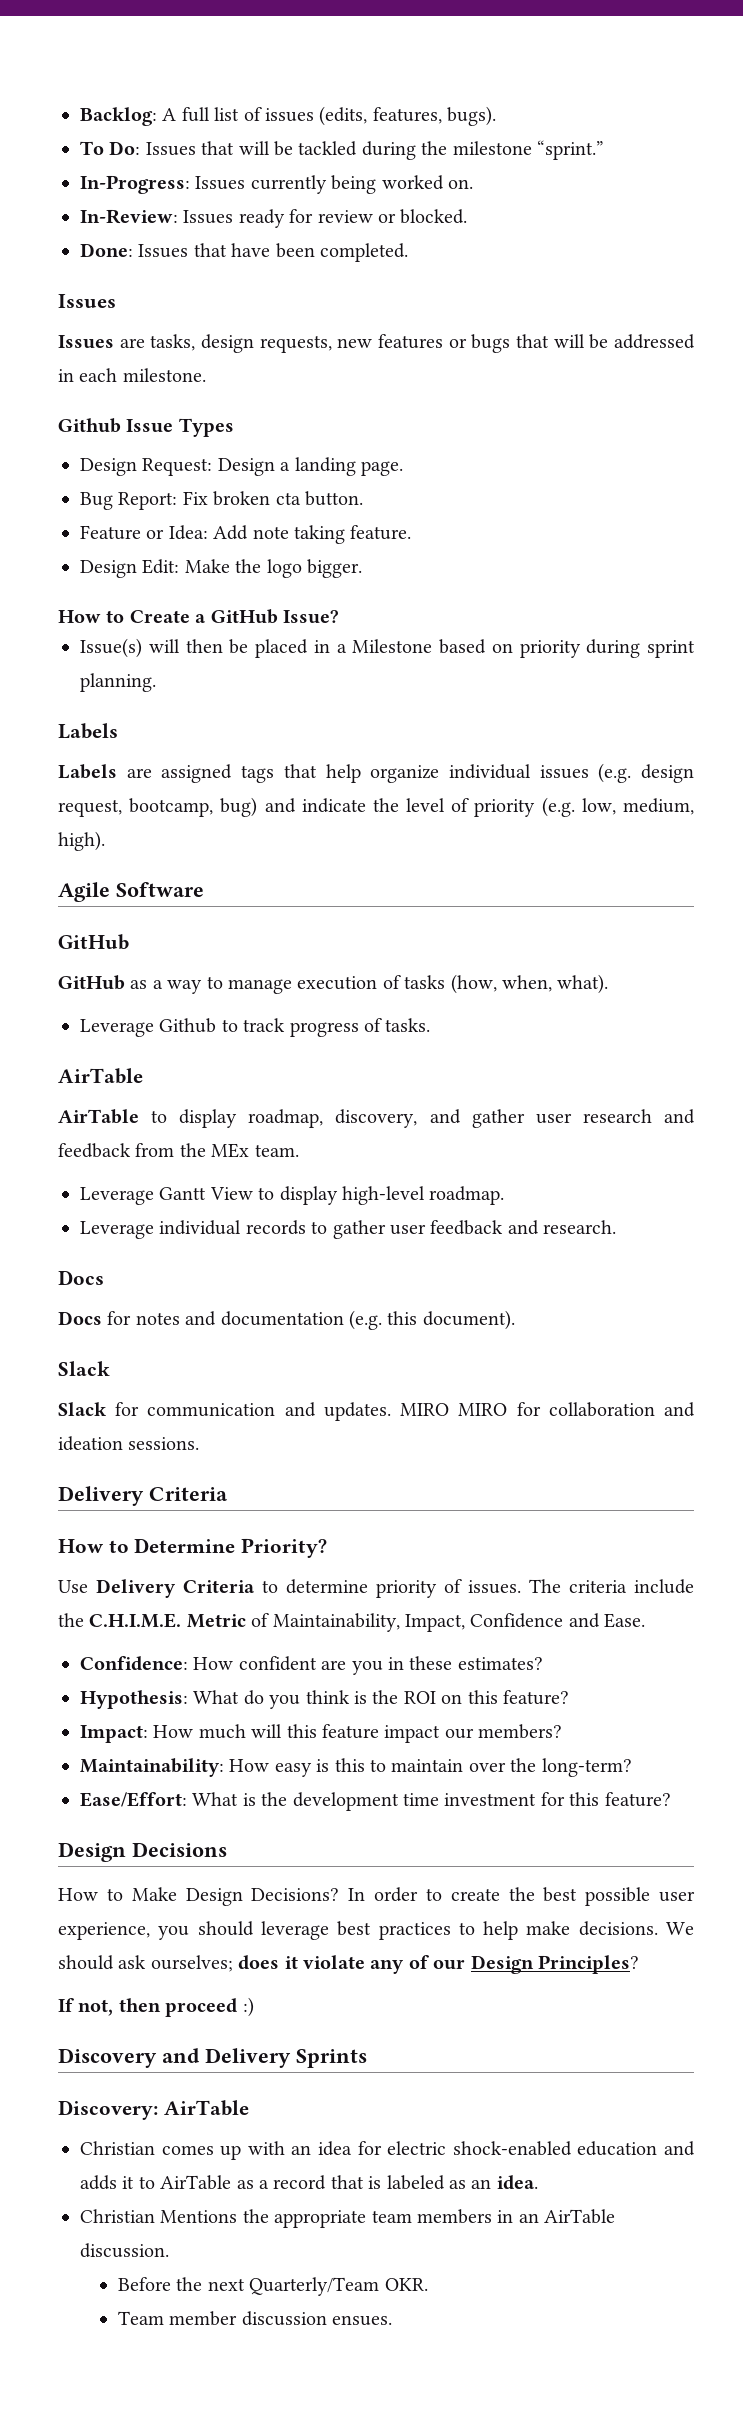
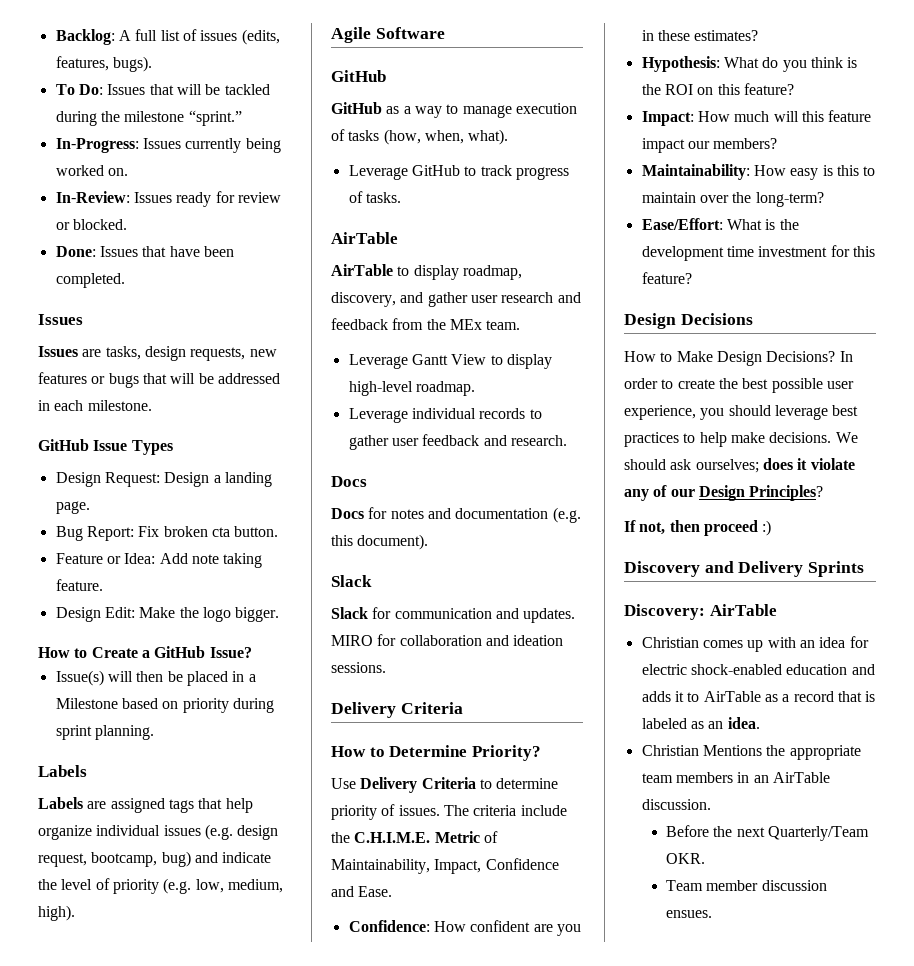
- Github Issue Types
+ GitHub Issue Types
- Leverage Github to track progress of tasks.
+ Leverage GitHub to track progress of tasks.
- MIRO MIRO for collaboration and ideation sessions.
+ MIRO for collaboration and ideation sessions.

